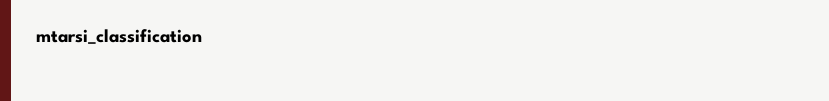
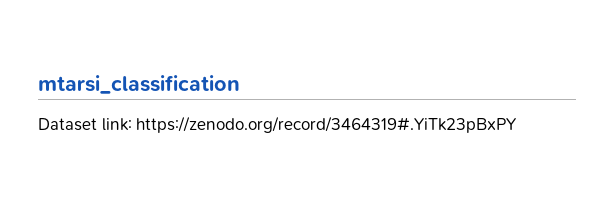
+ Dataset link: https://zenodo.org/record/3464319#.YiTk23pBxPY

